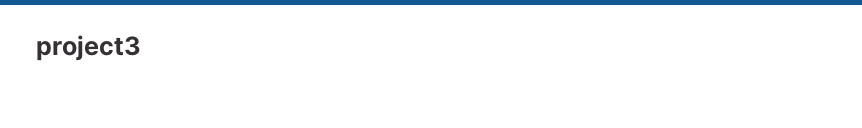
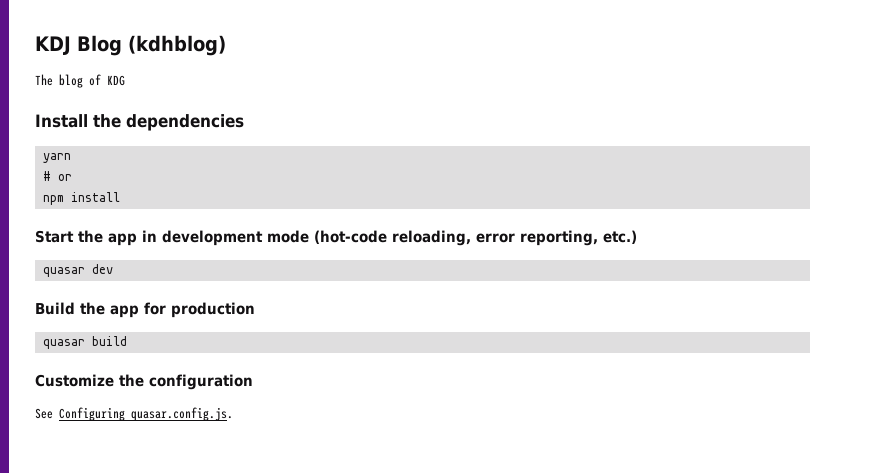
- project3
+ KDJ Blog (kdhblog)
+ The blog of KDG
+ Install the dependencies
+ yarn
+ # or
+ npm install
+ Start the app in development mode (hot-code reloading, error reporting, etc.)
+ quasar dev
+ Build the app for production
+ quasar build
+ Customize the configuration
+ See Configuring quasar.config.js.

